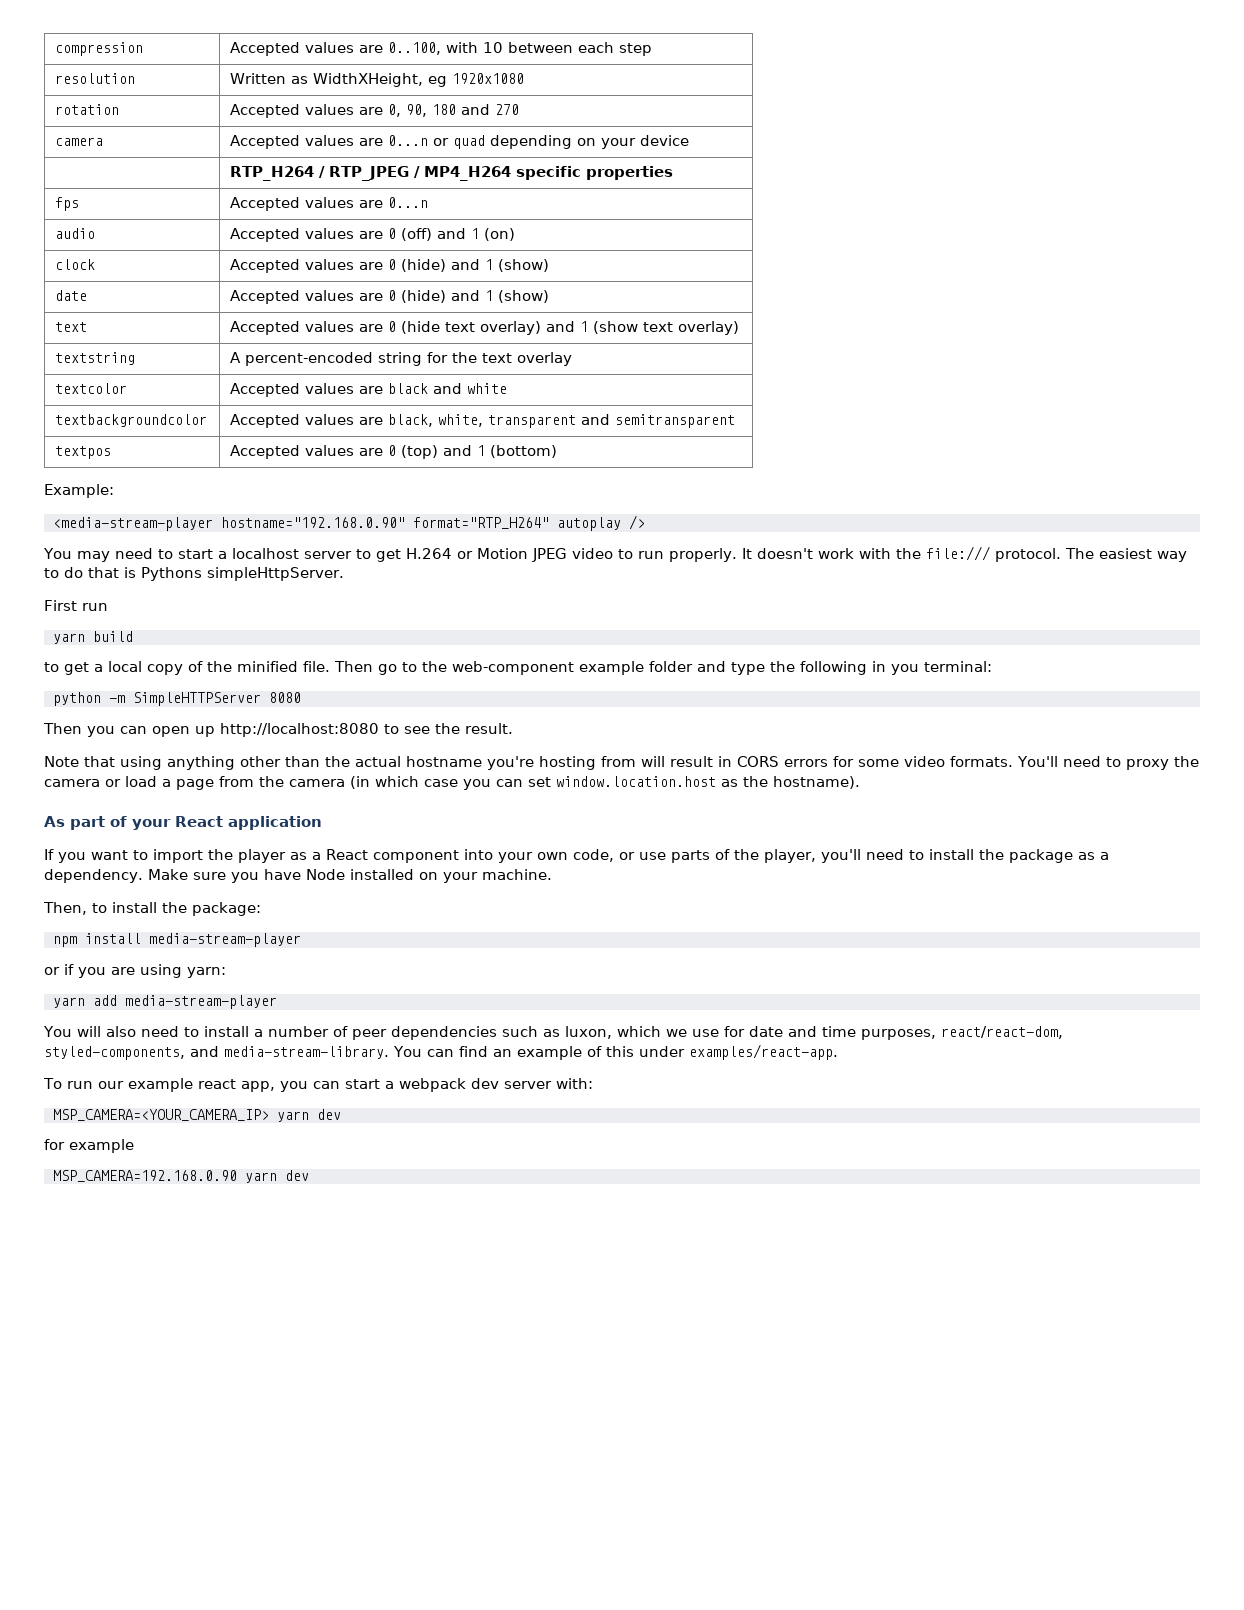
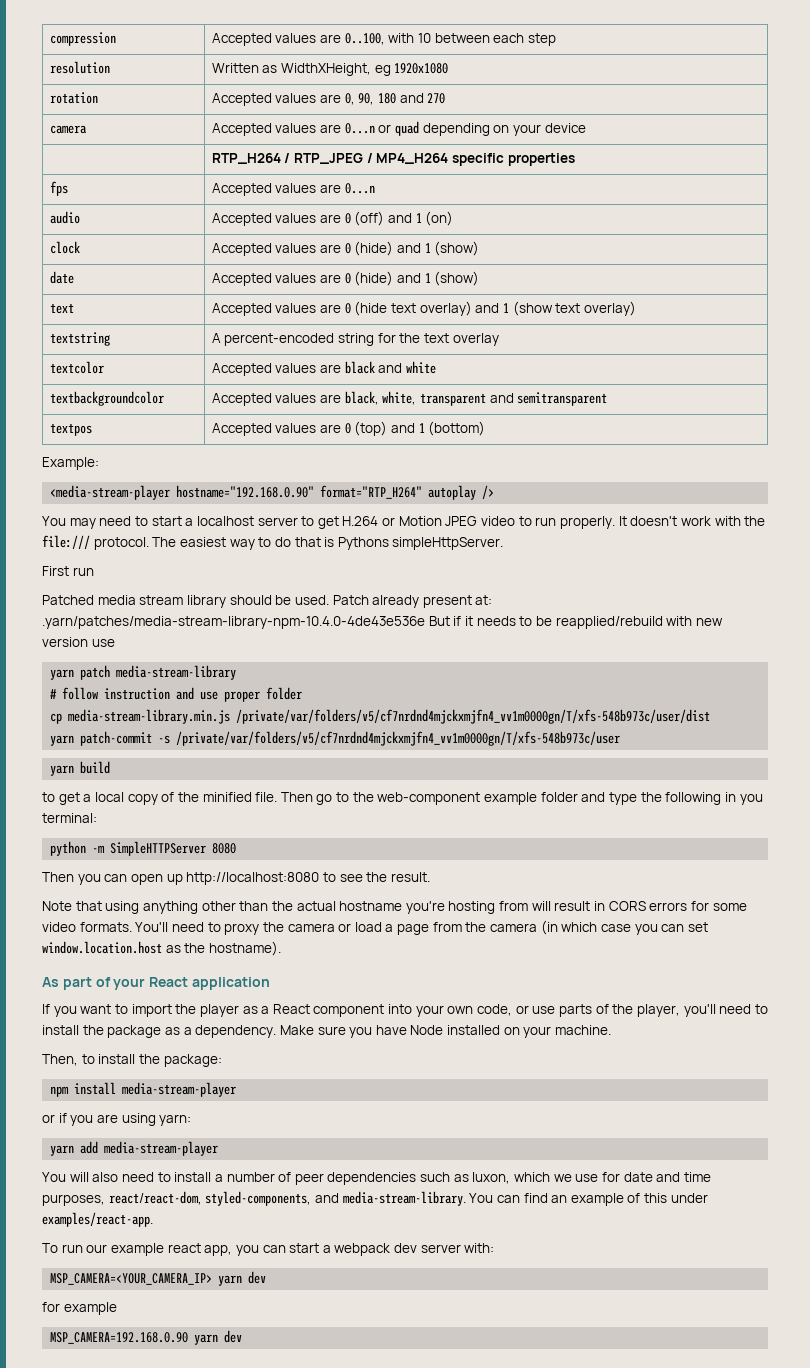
+ Patched media stream library should be used. Patch already present at: .yarn/patches/media-stream-library-npm-10.4.0-4de43e536e But if it needs to be reapplied/rebuild with new version use
+ yarn patch media-stream-library
+ # follow instruction and use proper folder
+ cp media-stream-library.min.js /private/var/folders/v5/cf7nrdnd4mjckxmjfn4_vv1m0000gn/T/xfs-548b973c/user/dist
+ yarn patch-commit -s /private/var/folders/v5/cf7nrdnd4mjckxmjfn4_vv1m0000gn/T/xfs-548b973c/user

